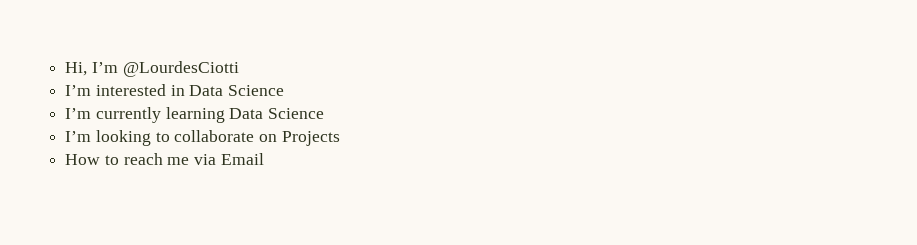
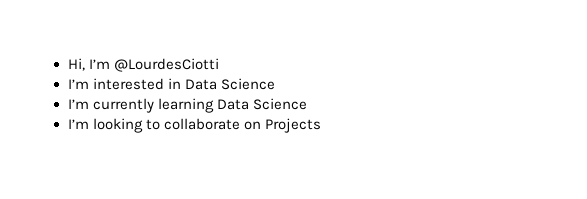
- How to reach me via Email

